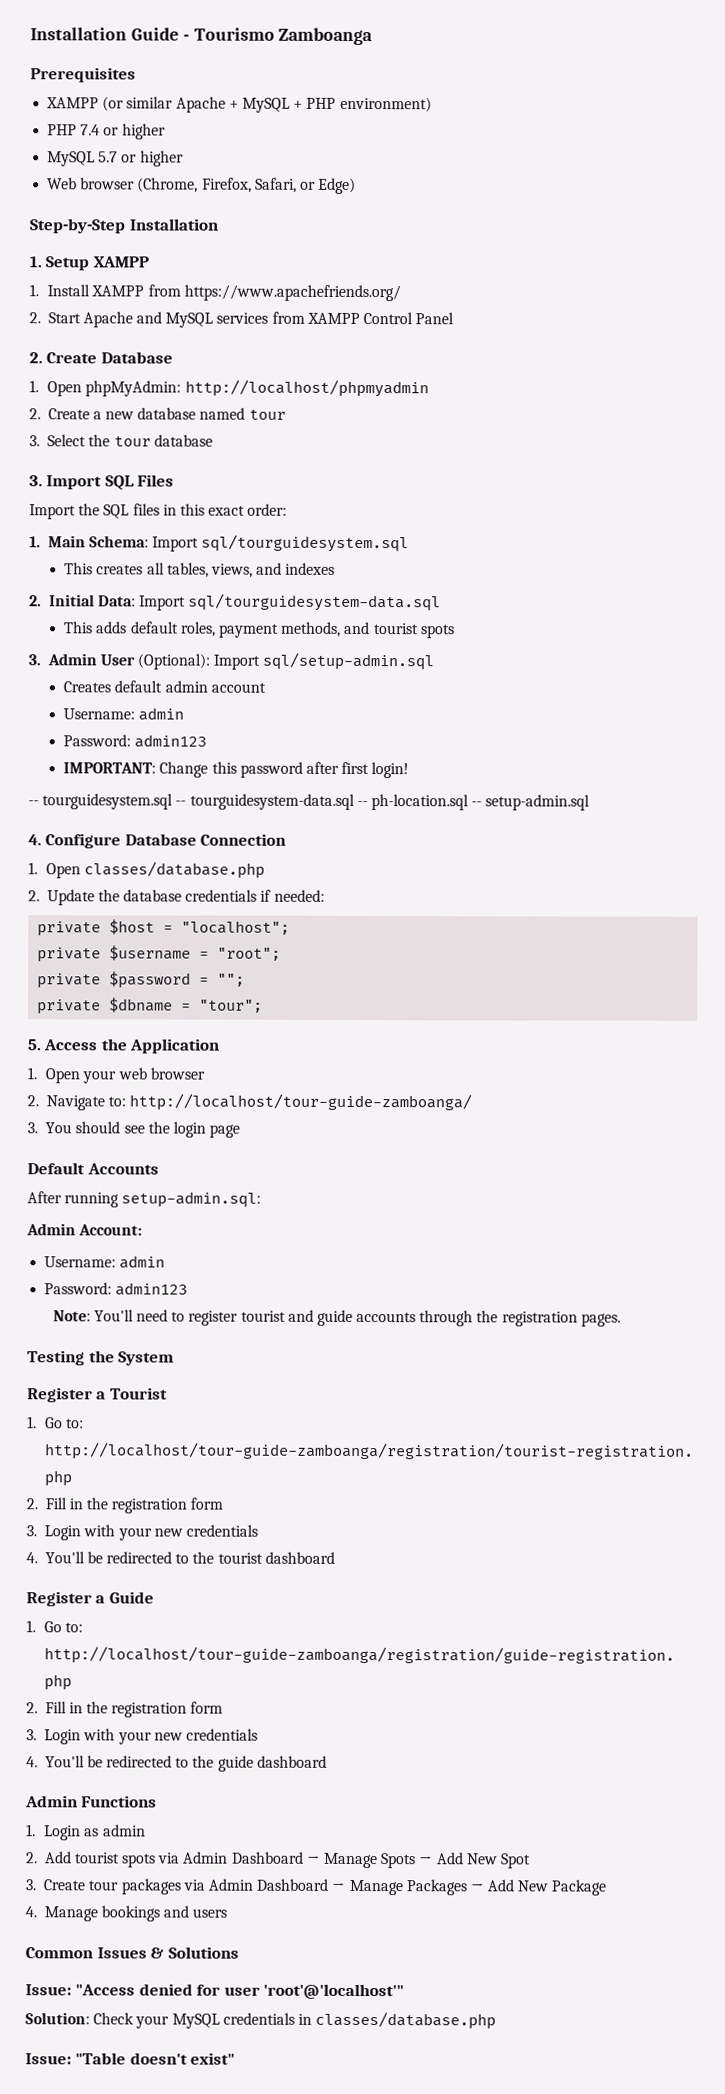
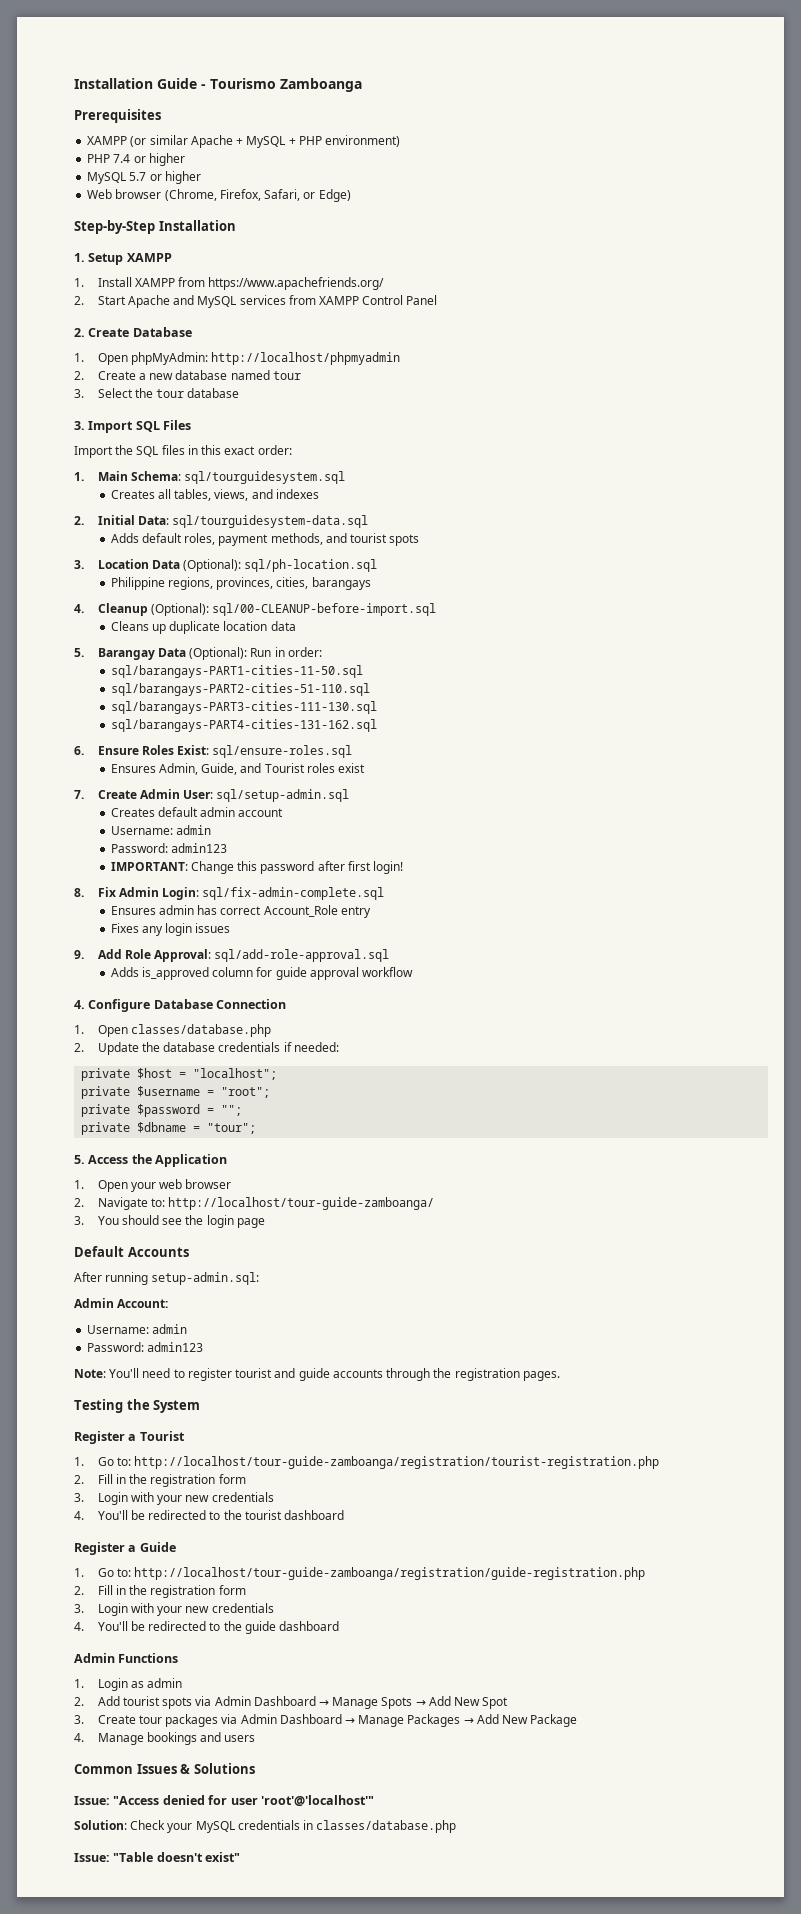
- 1. Main Schema: Import sql/tourguidesystem.sql
+ 1. Main Schema: sql/tourguidesystem.sql
- This creates all tables, views, and indexes
+ Creates all tables, views, and indexes
- 2. Initial Data: Import sql/tourguidesystem-data.sql
+ 2. Initial Data: sql/tourguidesystem-data.sql
- This adds default roles, payment methods, and tourist spots
+ Adds default roles, payment methods, and tourist spots
- 3. Admin User (Optional): Import sql/setup-admin.sql
+ 3. Location Data (Optional): sql/ph-location.sql
+ Philippine regions, provinces, cities, barangays
+ 4. Cleanup (Optional): sql/00-CLEANUP-before-import.sql
+ Cleans up duplicate location data
+ 5. Barangay Data (Optional): Run in order:
+ sql/barangays-PART1-cities-11-50.sql
+ sql/barangays-PART2-cities-51-110.sql
+ sql/barangays-PART3-cities-111-130.sql
+ sql/barangays-PART4-cities-131-162.sql
+ 6. Ensure Roles Exist: sql/ensure-roles.sql
+ Ensures Admin, Guide, and Tourist roles exist
+ 7. Create Admin User: sql/setup-admin.sql
- -- tourguidesystem.sql -- tourguidesystem-data.sql -- ph-location.sql -- setup-admin.sql
+ 8. Fix Admin Login: sql/fix-admin-complete.sql
+ Ensures admin has correct Account_Role entry
+ Fixes any login issues
+ 9. Add Role Approval: sql/add-role-approval.sql
+ Adds is_approved column for guide approval workflow

